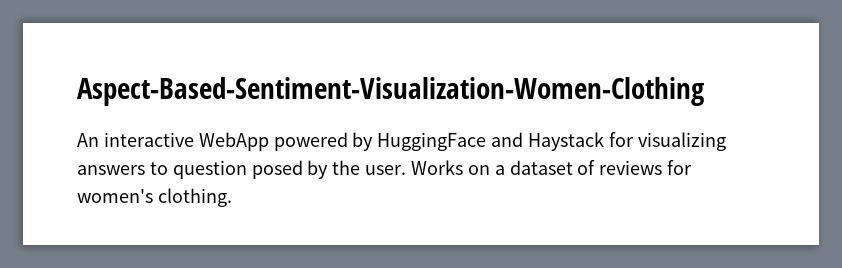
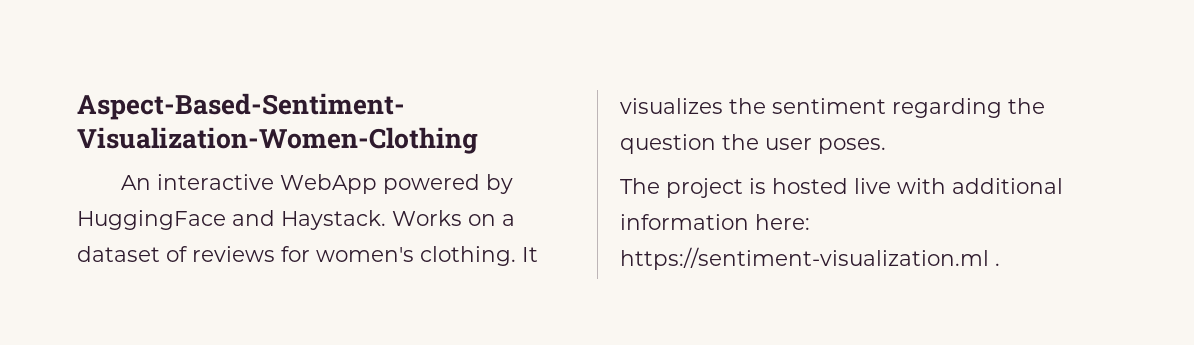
- An interactive WebApp powered by HuggingFace and Haystack for visualizing answers to question posed by the user.
+ An interactive WebApp powered by HuggingFace and Haystack.
+ It visualizes the sentiment regarding the question the user poses.
+ The project is hosted live with additional information here: https://sentiment-visualization.ml .

